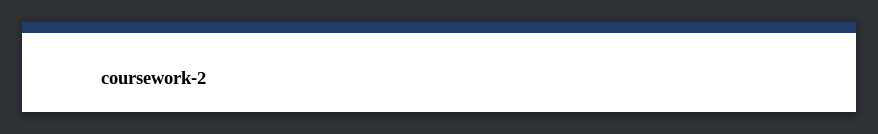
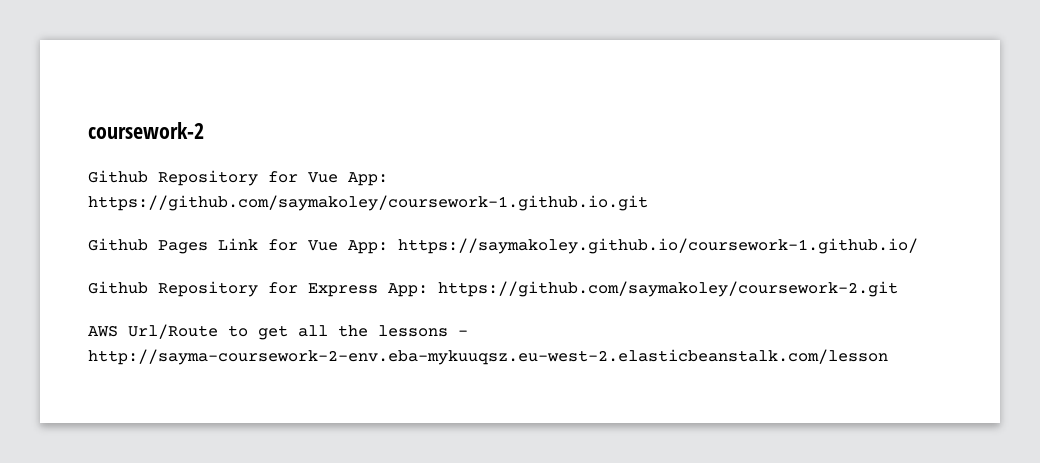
+ Github Repository for Vue App: https://github.com/saymakoley/coursework-1.github.io.git
+ Github Pages Link for Vue App: https://saymakoley.github.io/coursework-1.github.io/
+ Github Repository for Express App: https://github.com/saymakoley/coursework-2.git
+ AWS Url/Route to get all the lessons - http://sayma-coursework-2-env.eba-mykuuqsz.eu-west-2.elasticbeanstalk.com/lesson

